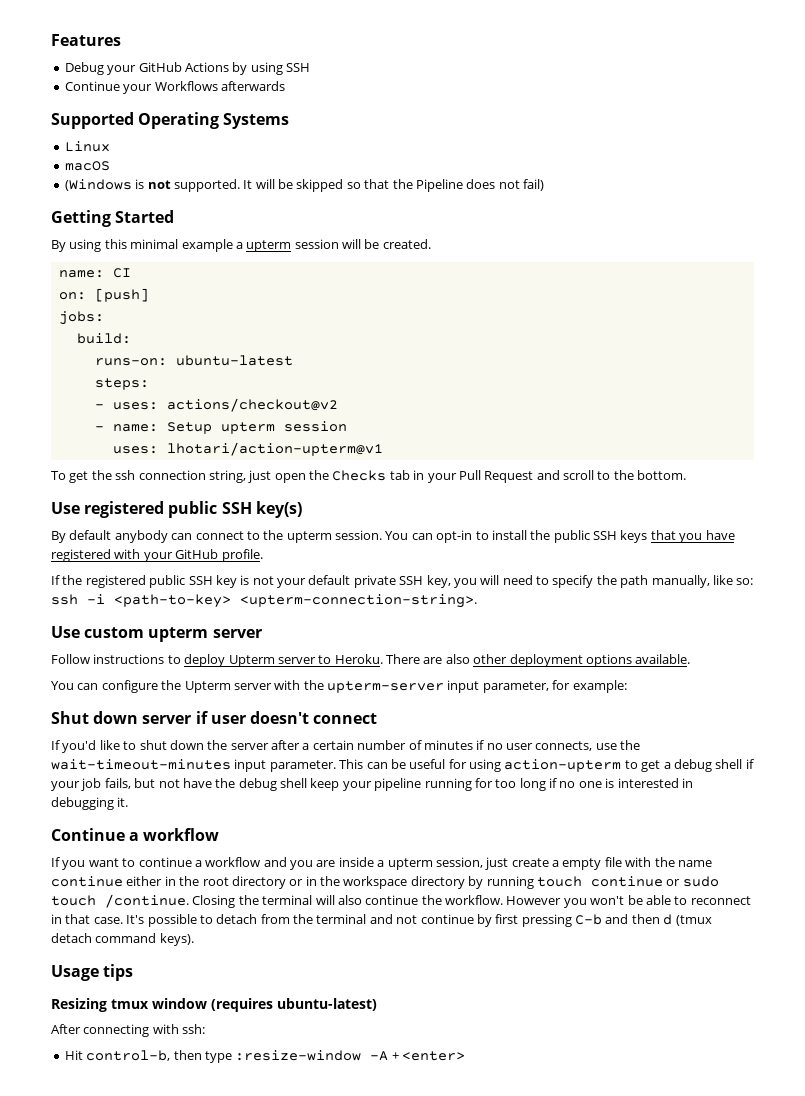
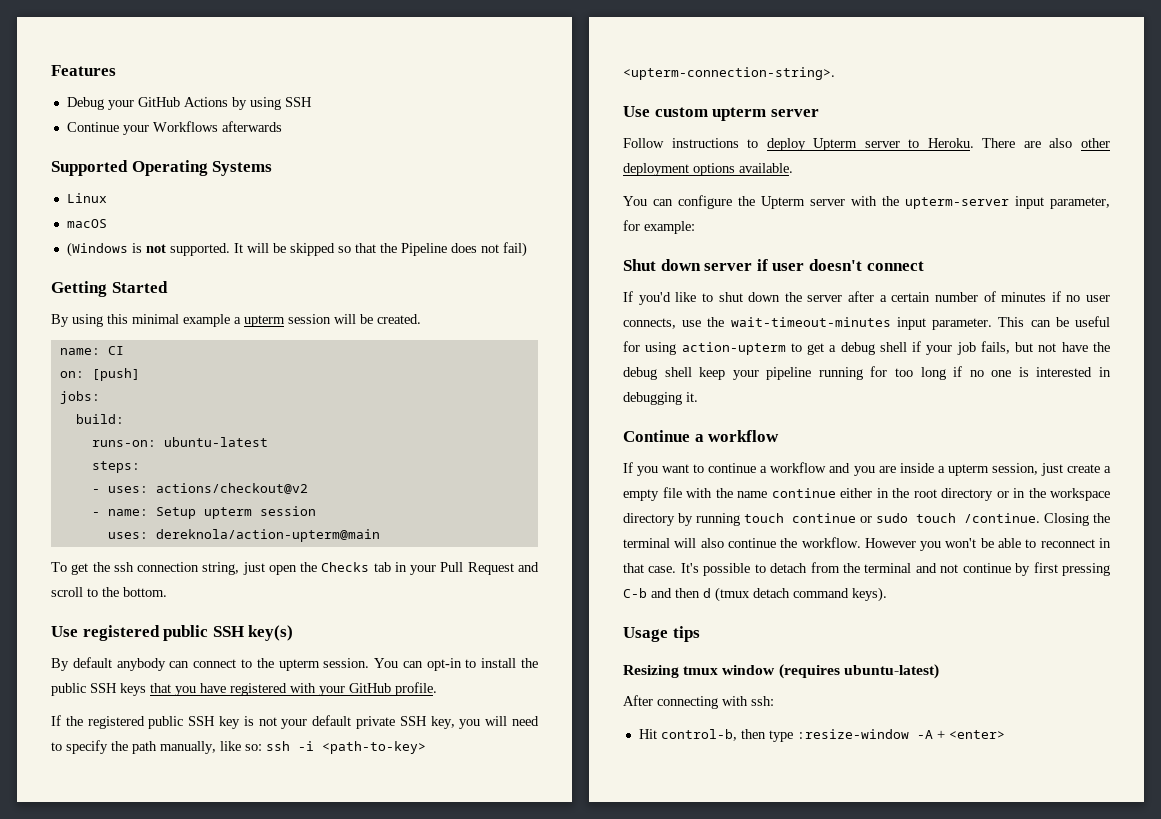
- uses: lhotari/action-upterm@v1
+ uses: dereknola/action-upterm@main

